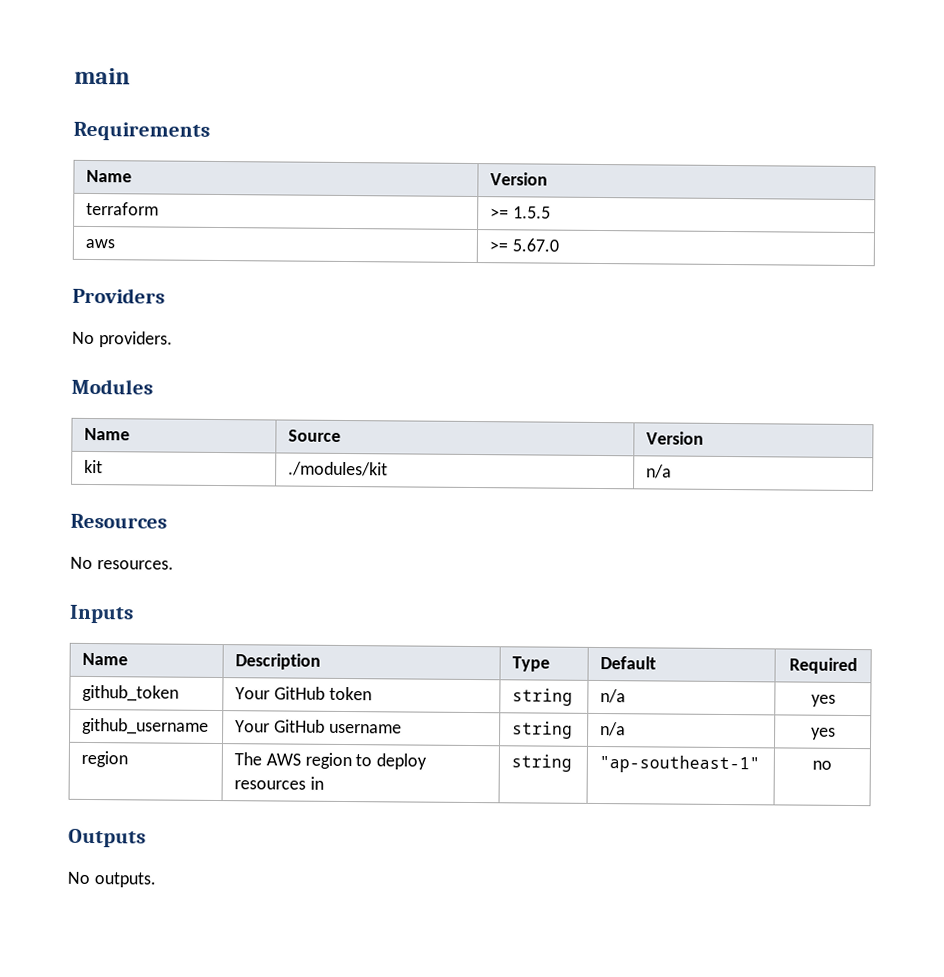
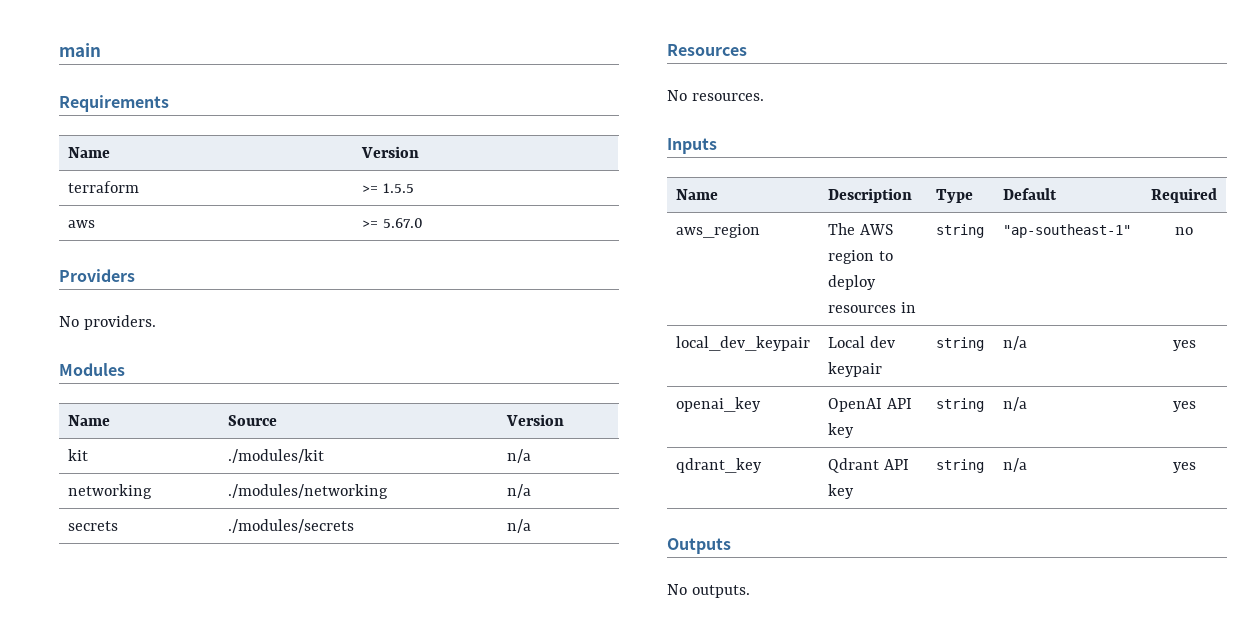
+ networking | ./modules/networking | n/a
+ secrets | ./modules/secrets | n/a
- github_token | Your GitHub token | string | n/a | yes
- github_username | Your GitHub username | string | n/a | yes
- region | The AWS region to deploy resources in | string | "ap-southeast-1" | no
+ aws_region | The AWS region to deploy resources in | string | "ap-southeast-1" | no
+ local_dev_keypair | Local dev keypair | string | n/a | yes
+ openai_key | OpenAI API key | string | n/a | yes
+ qdrant_key | Qdrant API key | string | n/a | yes

